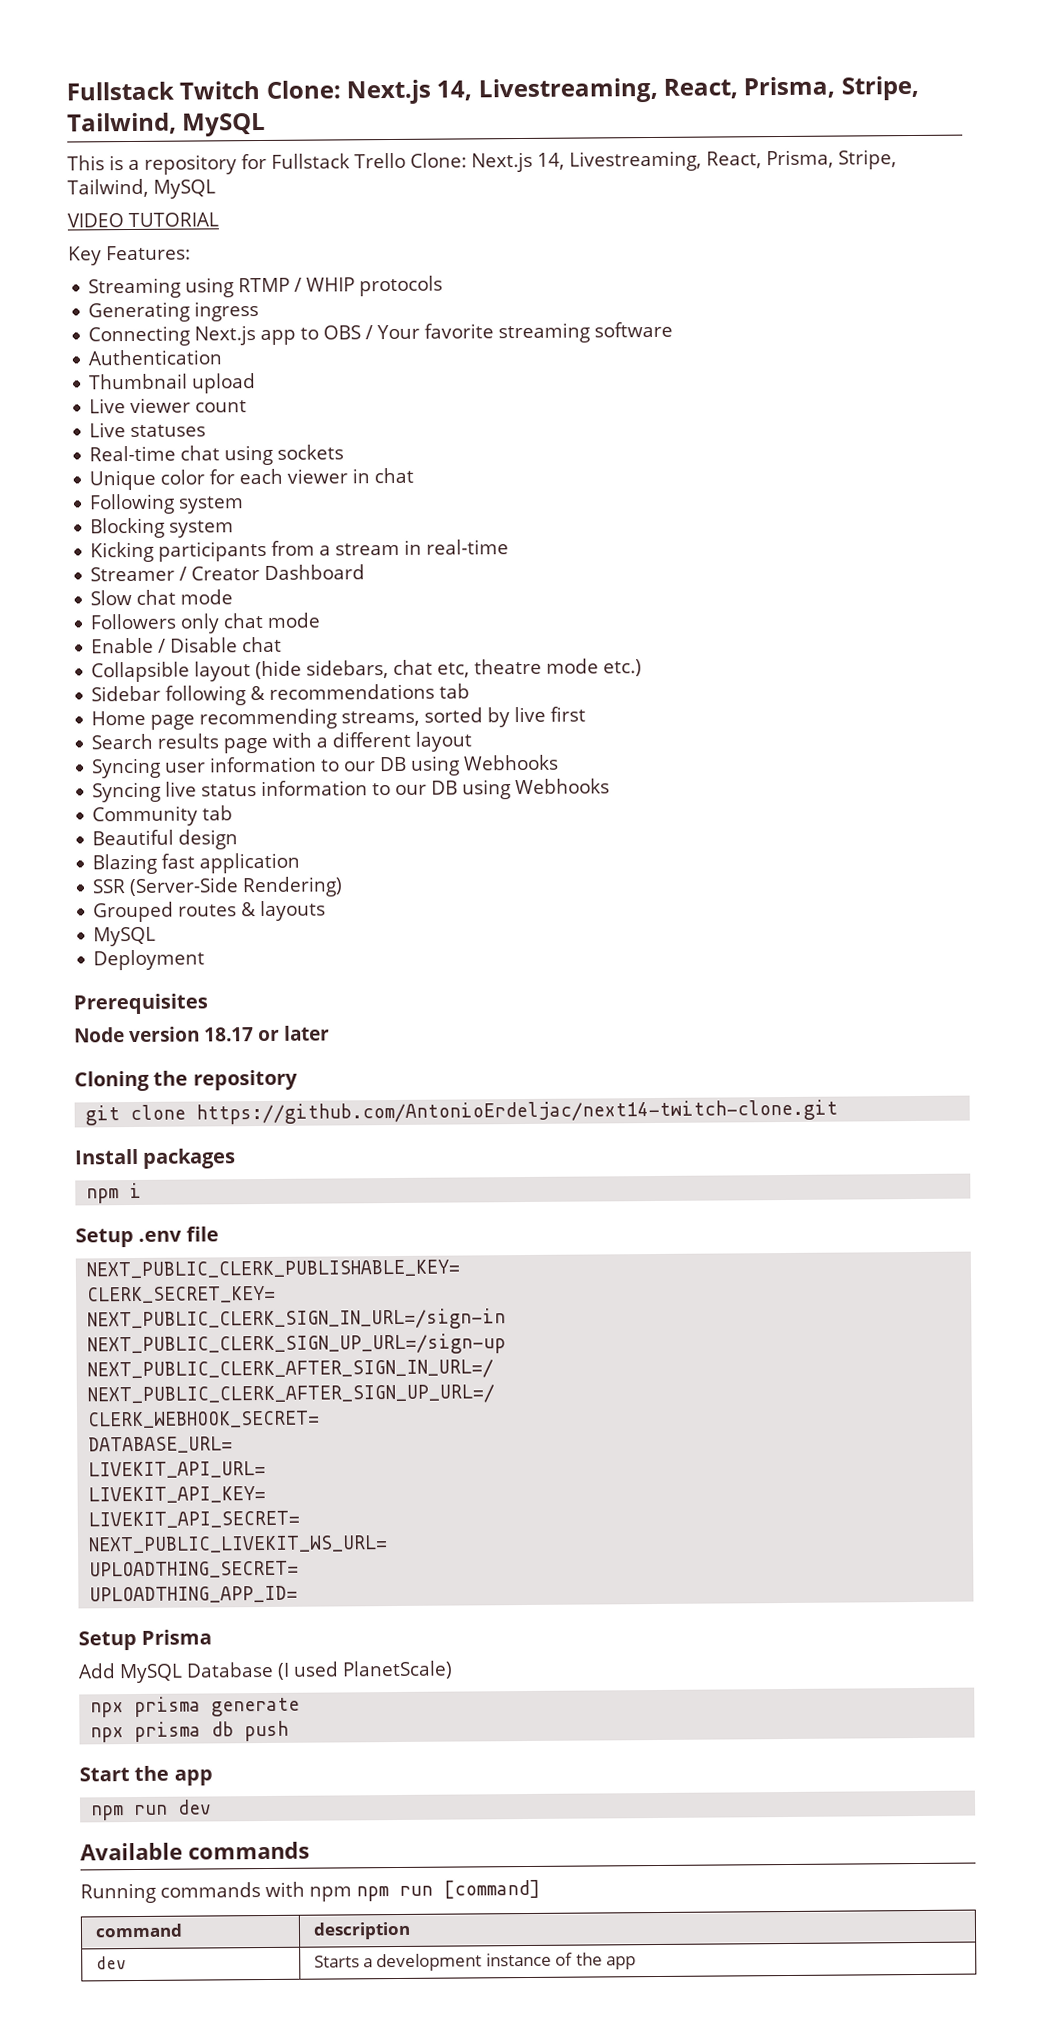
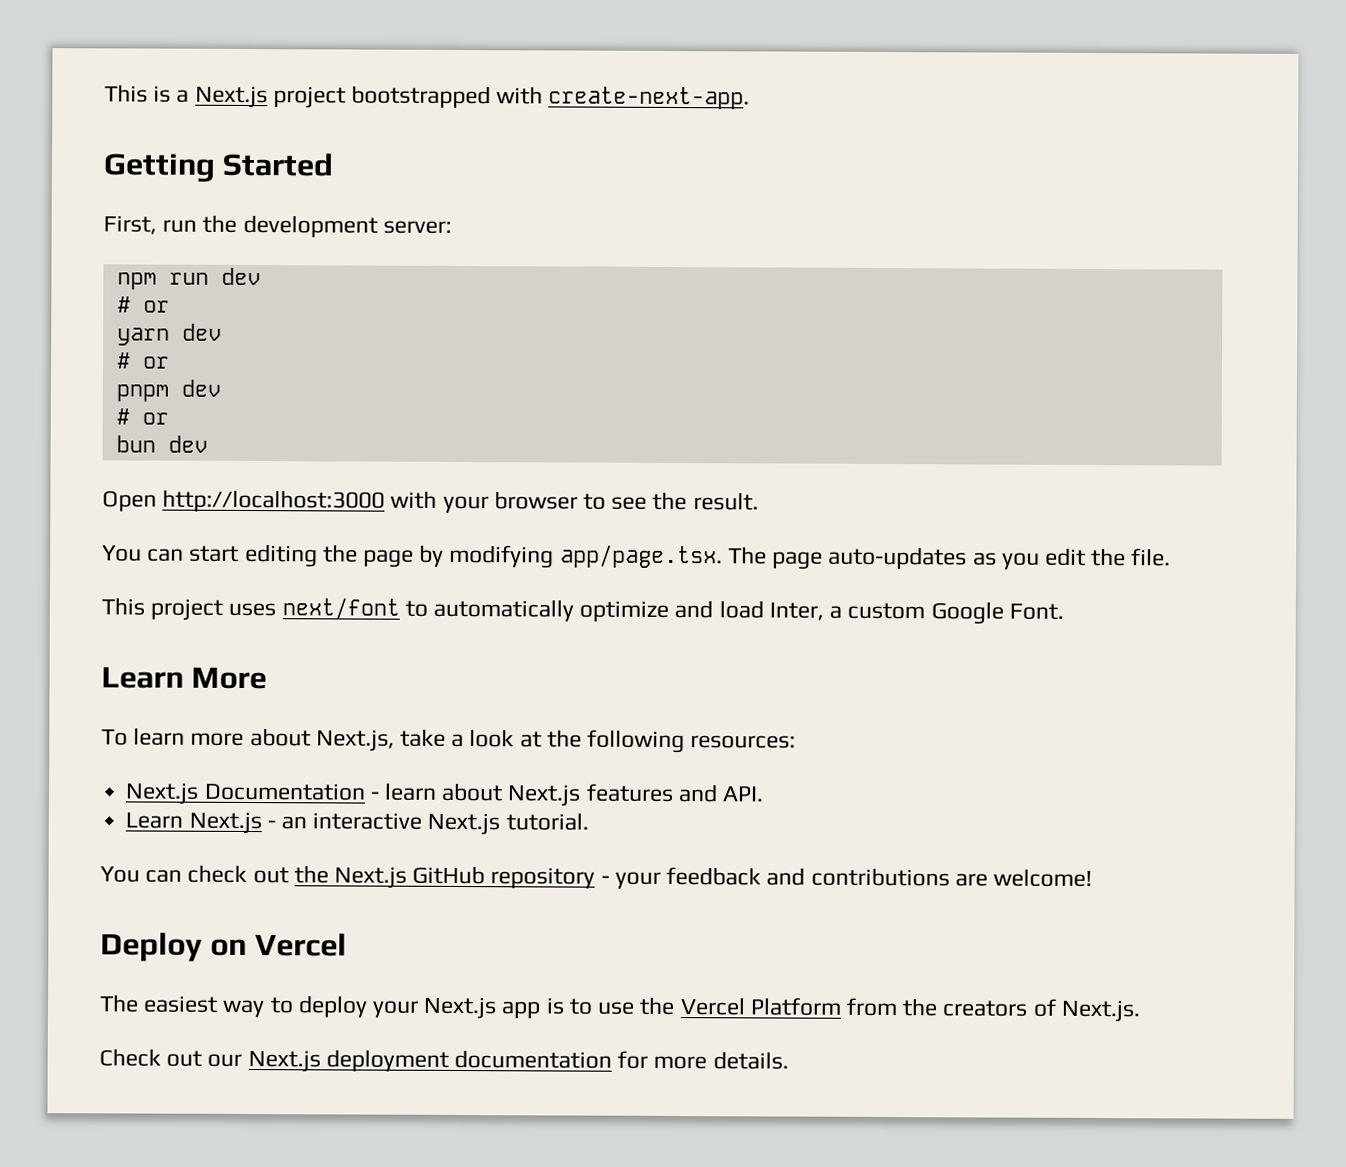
- Fullstack Twitch Clone: Next.js 14, Livestreaming, React, Prisma, Stripe, Tailwind, MySQL
- This is a repository for Fullstack Trello Clone: Next.js 14, Livestreaming, React, Prisma, Stripe, Tailwind, MySQL
- VIDEO TUTORIAL
- Key Features:
- Streaming using RTMP / WHIP protocols
- Generating ingress
- Connecting Next.js app to OBS / Your favorite streaming software
- Authentication
- Thumbnail upload
- Live viewer count
- Live statuses
- Real-time chat using sockets
- Unique color for each viewer in chat
- Following system
- Blocking system
- Kicking participants from a stream in real-time
- Streamer / Creator Dashboard
- Slow chat mode
- Followers only chat mode
- Enable / Disable chat
- Collapsible layout (hide sidebars, chat etc, theatre mode etc.)
- Sidebar following & recommendations tab
- Home page recommending streams, sorted by live first
- Search results page with a different layout
- Syncing user information to our DB using Webhooks
- Syncing live status information to our DB using Webhooks
- Community tab
- Beautiful design
- Blazing fast application
- SSR (Server-Side Rendering)
- Grouped routes & layouts
- MySQL
- Deployment
- Prerequisites
- Node version 18.17 or later
- Cloning the repository
- git clone https://github.com/AntonioErdeljac/next14-twitch-clone.git
- Install packages
- npm i
- Setup .env file
- NEXT_PUBLIC_CLERK_PUBLISHABLE_KEY=
- CLERK_SECRET_KEY=
- NEXT_PUBLIC_CLERK_SIGN_IN_URL=/sign-in
- NEXT_PUBLIC_CLERK_SIGN_UP_URL=/sign-up
- NEXT_PUBLIC_CLERK_AFTER_SIGN_IN_URL=/
- NEXT_PUBLIC_CLERK_AFTER_SIGN_UP_URL=/
- CLERK_WEBHOOK_SECRET=
- DATABASE_URL=
- LIVEKIT_API_URL=
- LIVEKIT_API_KEY=
- LIVEKIT_API_SECRET=
- NEXT_PUBLIC_LIVEKIT_WS_URL=
- UPLOADTHING_SECRET=
- UPLOADTHING_APP_ID=
- Setup Prisma
- Add MySQL Database (I used PlanetScale)
- npx prisma generate
- npx prisma db push
- Start the app
+ This is a Next.js project bootstrapped with create-next-app.
+ Getting Started
+ First, run the development server:
  npm run dev
- Available commands
- Running commands with npm npm run [command]
- command | description
- dev | Starts a development instance of the app
+ # or
+ yarn dev
+ # or
+ pnpm dev
+ # or
+ bun dev
+ Open http://localhost:3000 with your browser to see the result.
+ You can start editing the page by modifying app/page.tsx. The page auto-updates as you edit the file.
+ This project uses next/font to automatically optimize and load Inter, a custom Google Font.
+ Learn More
+ To learn more about Next.js, take a look at the following resources:
+ Next.js Documentation - learn about Next.js features and API.
+ Learn Next.js - an interactive Next.js tutorial.
+ You can check out the Next.js GitHub repository - your feedback and contributions are welcome!
+ Deploy on Vercel
+ The easiest way to deploy your Next.js app is to use the Vercel Platform from the creators of Next.js.
+ Check out our Next.js deployment documentation for more details.

